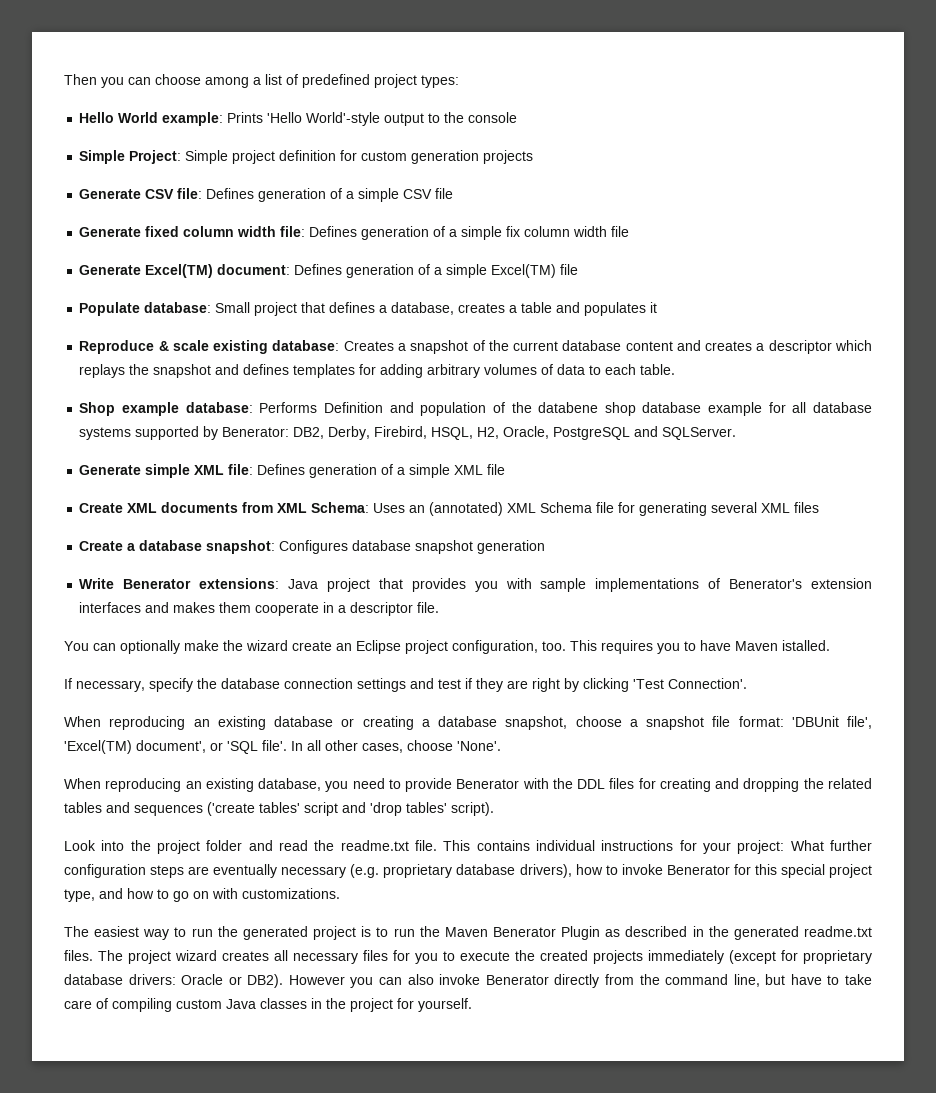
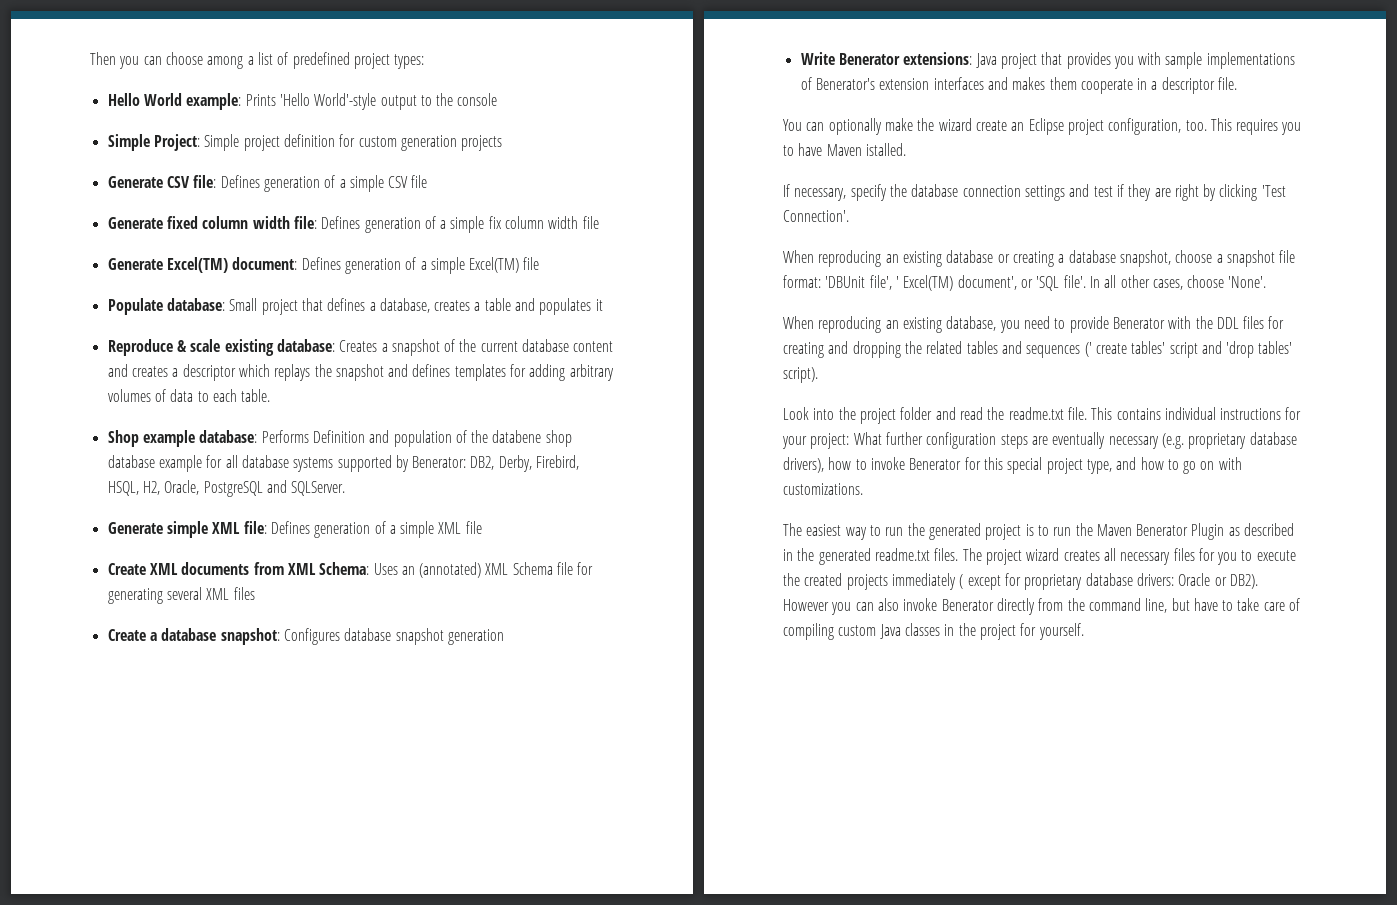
- When reproducing an existing database or creating a database snapshot, choose a snapshot file format: 'DBUnit file', 'Excel(TM) document', or 'SQL file'.
+ When reproducing an existing database or creating a database snapshot, choose a snapshot file format: 'DBUnit file', ' Excel(TM) document', or 'SQL file'.
- When reproducing an existing database, you need to provide Benerator with the DDL files for creating and dropping the related tables and sequences ('create tables' script and 'drop tables' script).
+ When reproducing an existing database, you need to provide Benerator with the DDL files for creating and dropping the related tables and sequences (' create tables' script and 'drop tables' script).
- The project wizard creates all necessary files for you to execute the created projects immediately (except for proprietary database drivers: Oracle or DB2).
+ The project wizard creates all necessary files for you to execute the created projects immediately ( except for proprietary database drivers: Oracle or DB2).

